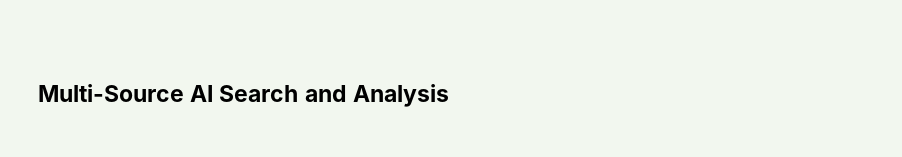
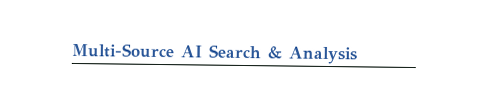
- Multi-Source AI Search and Analysis
+ Multi-Source AI Search & Analysis

